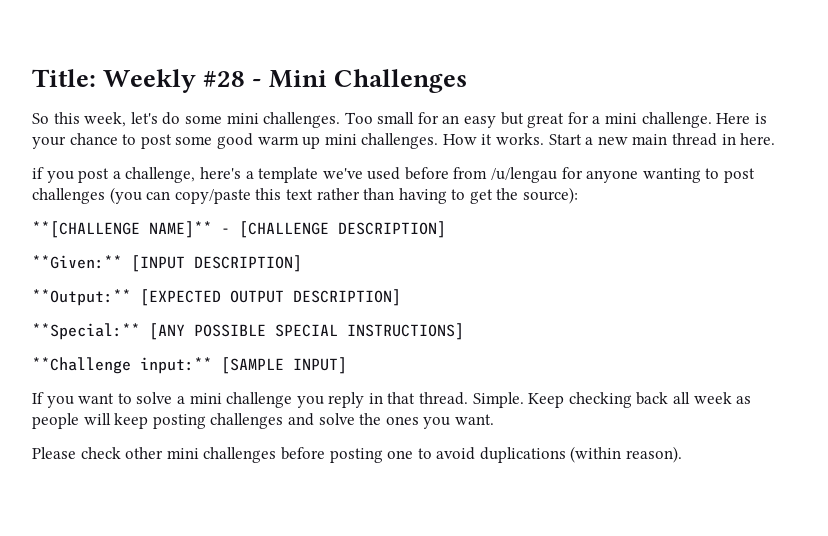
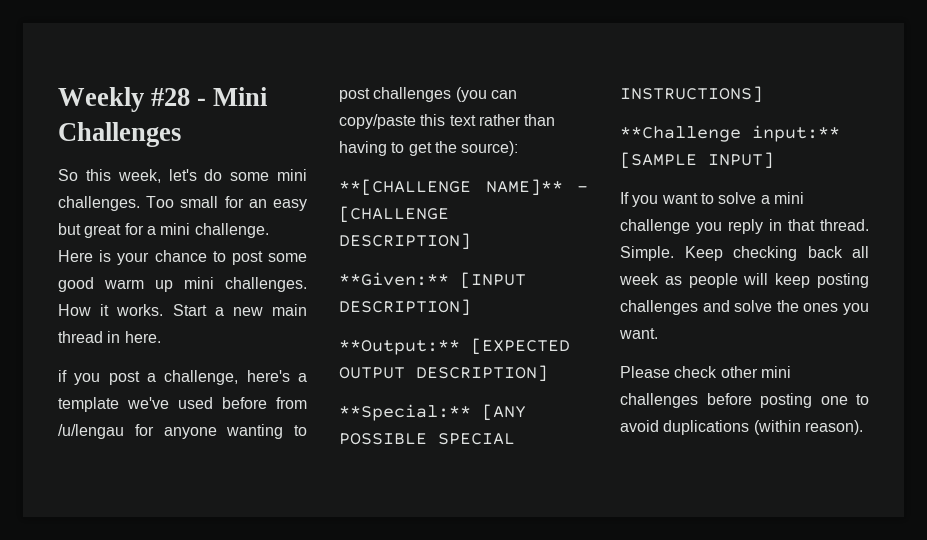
- Title: Weekly #28 - Mini Challenges
+ Weekly #28 - Mini Challenges

